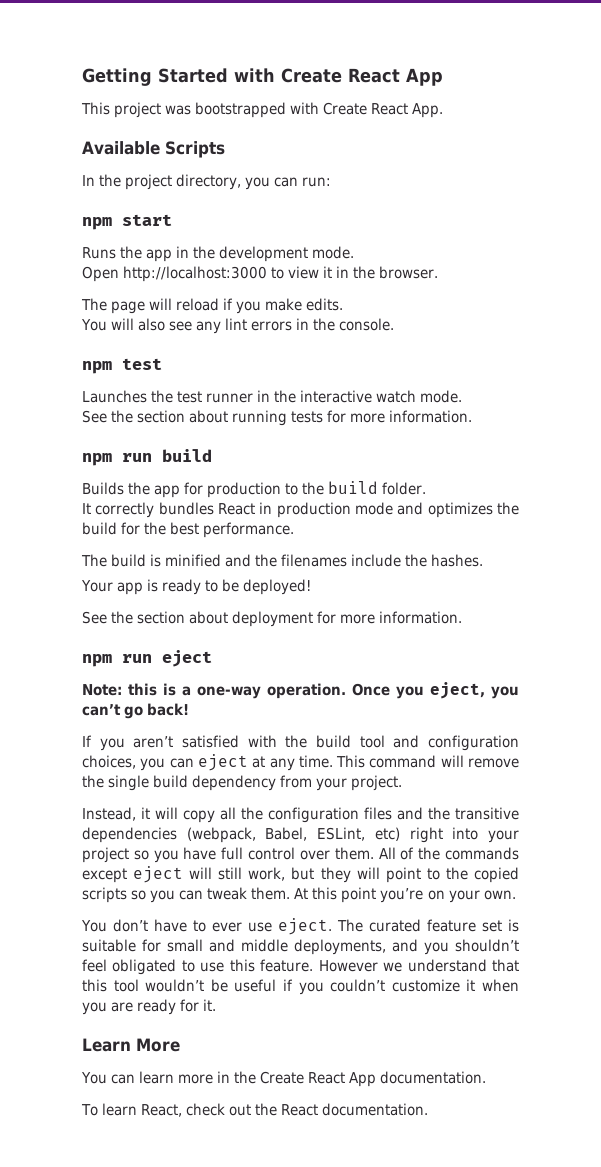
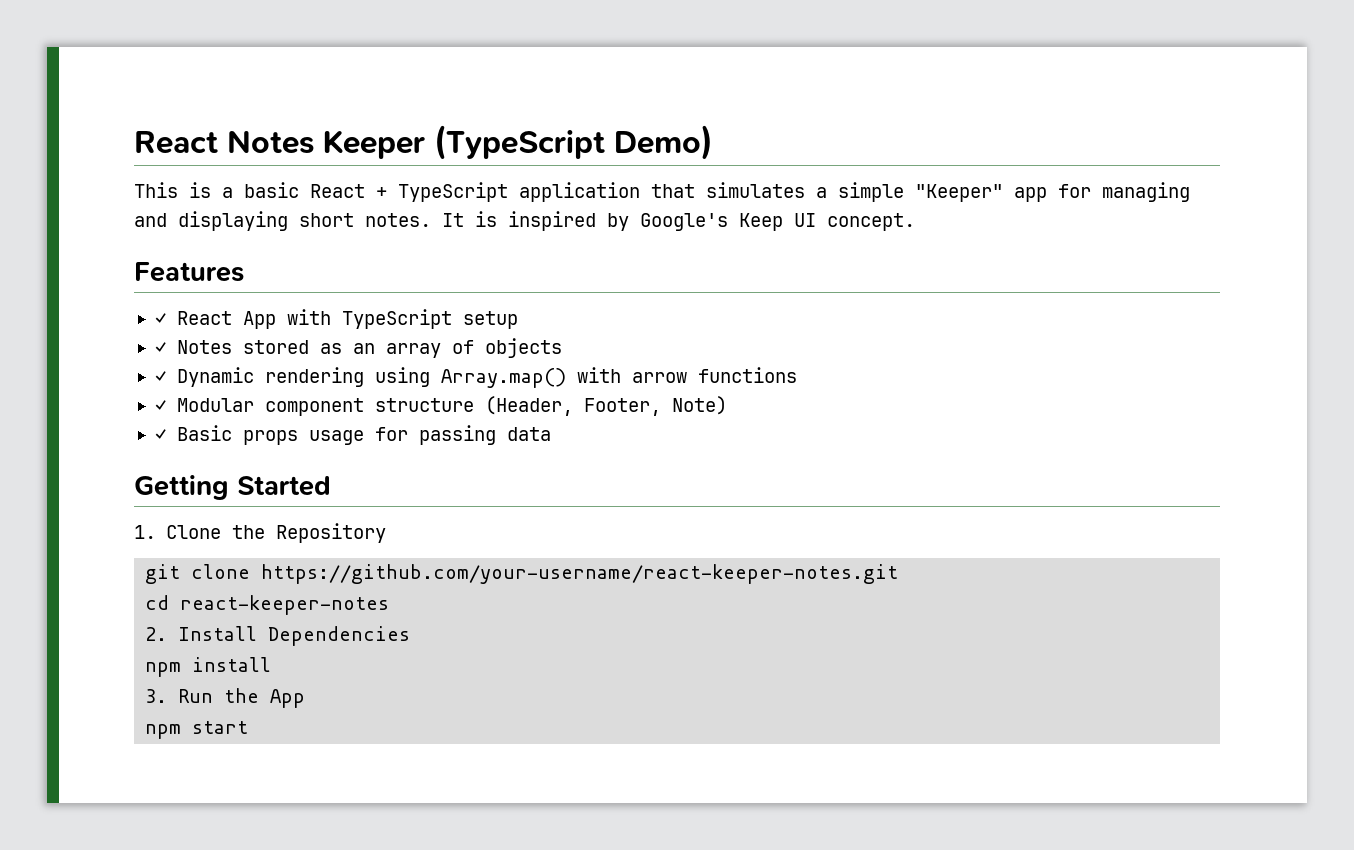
- Getting Started with Create React App
- This project was bootstrapped with Create React App.
- Available Scripts
- In the project directory, you can run:
+ React Notes Keeper (TypeScript Demo)
+ This is a basic React + TypeScript application that simulates a simple "Keeper" app for managing and displaying short notes. It is inspired by Google's Keep UI concept.
+ Features
+ ✓ React App with TypeScript setup
+ ✓ Notes stored as an array of objects
+ ✓ Dynamic rendering using Array.map() with arrow functions
+ ✓ Modular component structure (Header, Footer, Note)
+ ✓ Basic props usage for passing data
+ Getting Started
+ 1. Clone the Repository
+ git clone https://github.com/your-username/react-keeper-notes.git
+ cd react-keeper-notes
+ 2. Install Dependencies
+ npm install
+ 3. Run the App
  npm start
- Runs the app in the development mode.
- Open http://localhost:3000 to view it in the browser.
- The page will reload if you make edits.
- You will also see any lint errors in the console.
- npm test
- Launches the test runner in the interactive watch mode.
- See the section about running tests for more information.
- npm run build
- Builds the app for production to the build folder.
- It correctly bundles React in production mode and optimizes the build for the best performance.
- The build is minified and the filenames include the hashes.
- Your app is ready to be deployed!
- See the section about deployment for more information.
- npm run eject
- Note: this is a one-way operation. Once you eject, you can’t go back!
- If you aren’t satisfied with the build tool and configuration choices, you can eject at any time. This command will remove the single build dependency from your project.
- Instead, it will copy all the configuration files and the transitive dependencies (webpack, Babel, ESLint, etc) right into your project so you have full control over them. All of the commands except eject will still work, but they will point to the copied scripts so you can tweak them. At this point you’re on your own.
- You don’t have to ever use eject. The curated feature set is suitable for small and middle deployments, and you shouldn’t feel obligated to use this feature. However we understand that this tool wouldn’t be useful if you couldn’t customize it when you are ready for it.
- Learn More
- You can learn more in the Create React App documentation.
- To learn React, check out the React documentation.

